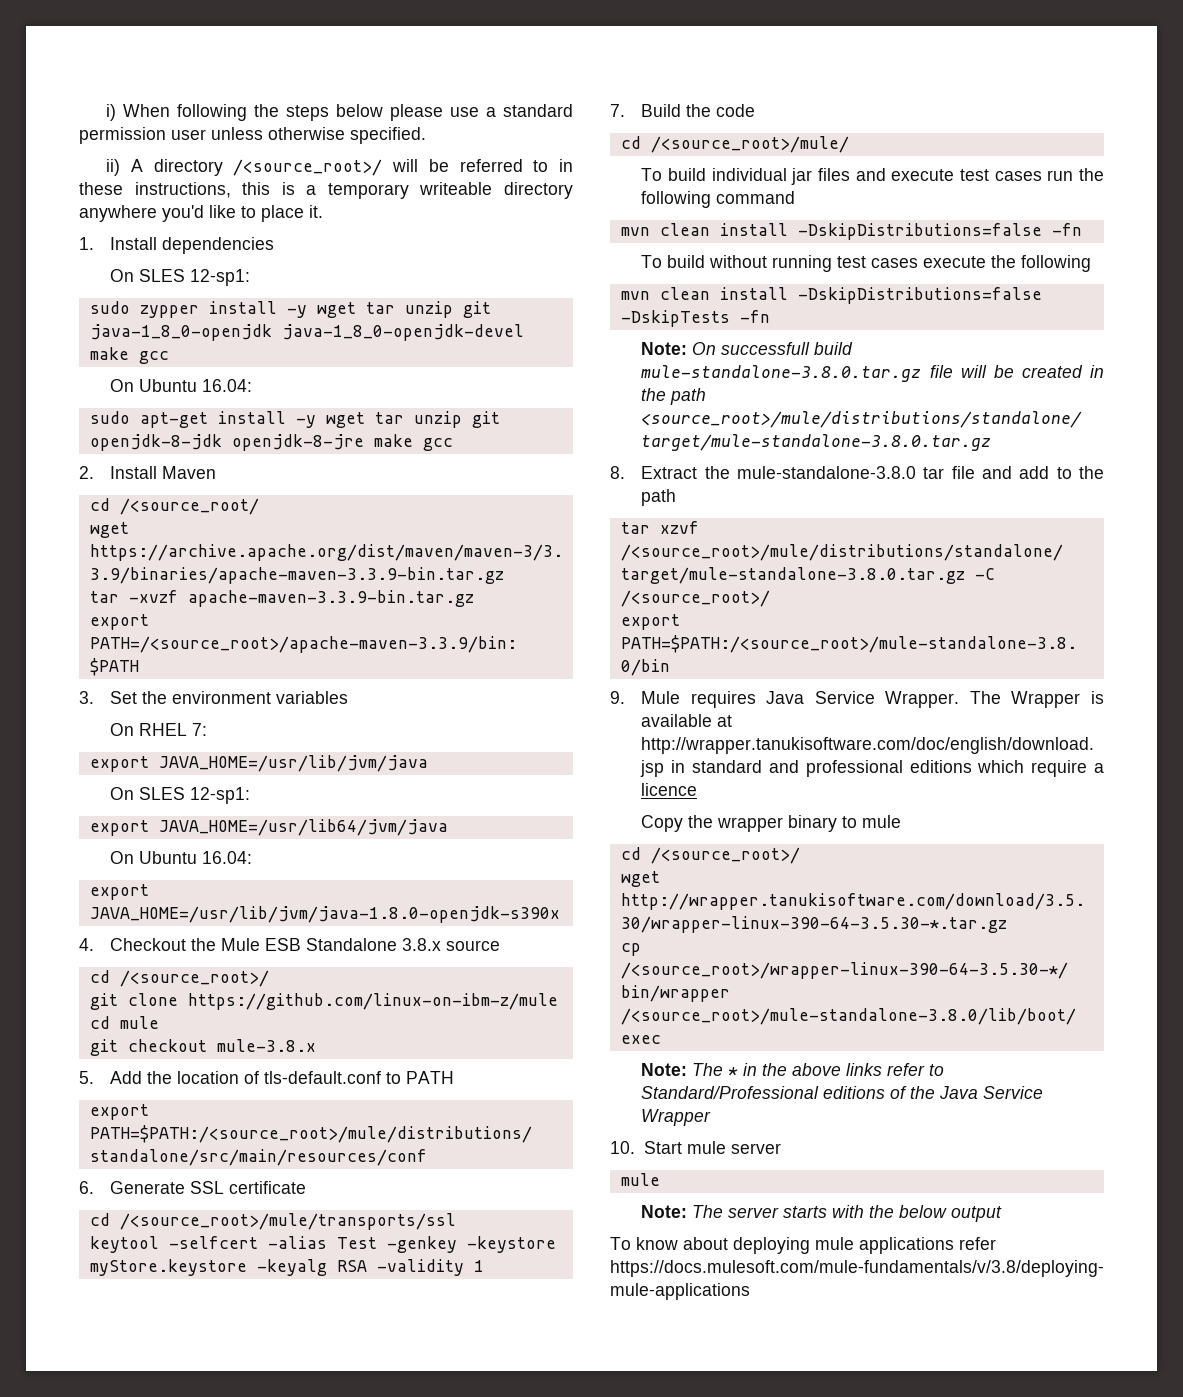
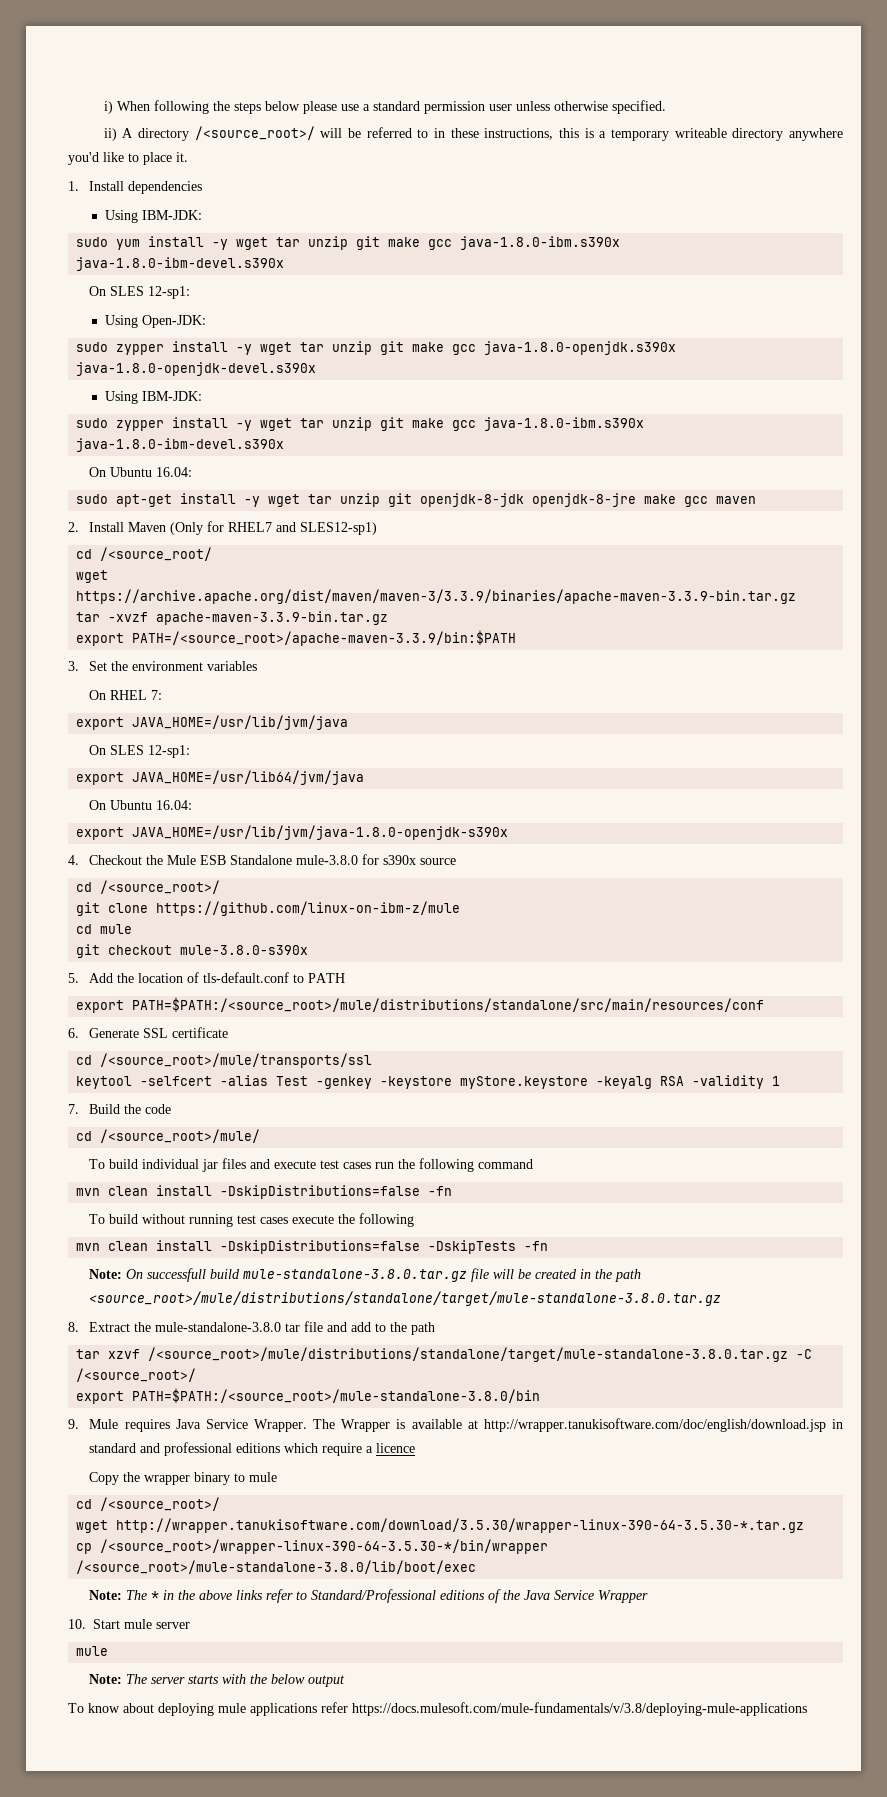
  1. Install dependencies
+ Using IBM-JDK:
+ sudo yum install -y wget tar unzip git make gcc java-1.8.0-ibm.s390x java-1.8.0-ibm-devel.s390x
  On SLES 12-sp1:
- sudo zypper install -y wget tar unzip git java-1_8_0-openjdk java-1_8_0-openjdk-devel make gcc
+ Using Open-JDK:
+ sudo zypper install -y wget tar unzip git make gcc java-1.8.0-openjdk.s390x java-1.8.0-openjdk-devel.s390x
+ Using IBM-JDK:
+ sudo zypper install -y wget tar unzip git make gcc java-1.8.0-ibm.s390x java-1.8.0-ibm-devel.s390x
- sudo apt-get install -y wget tar unzip git openjdk-8-jdk openjdk-8-jre make gcc
+ sudo apt-get install -y wget tar unzip git openjdk-8-jdk openjdk-8-jre make gcc maven
- 2. Install Maven
+ 2. Install Maven (Only for RHEL7 and SLES12-sp1)
- 4. Checkout the Mule ESB Standalone 3.8.x source
+ 4. Checkout the Mule ESB Standalone mule-3.8.0 for s390x source
- git checkout mule-3.8.x
+ git checkout mule-3.8.0-s390x

